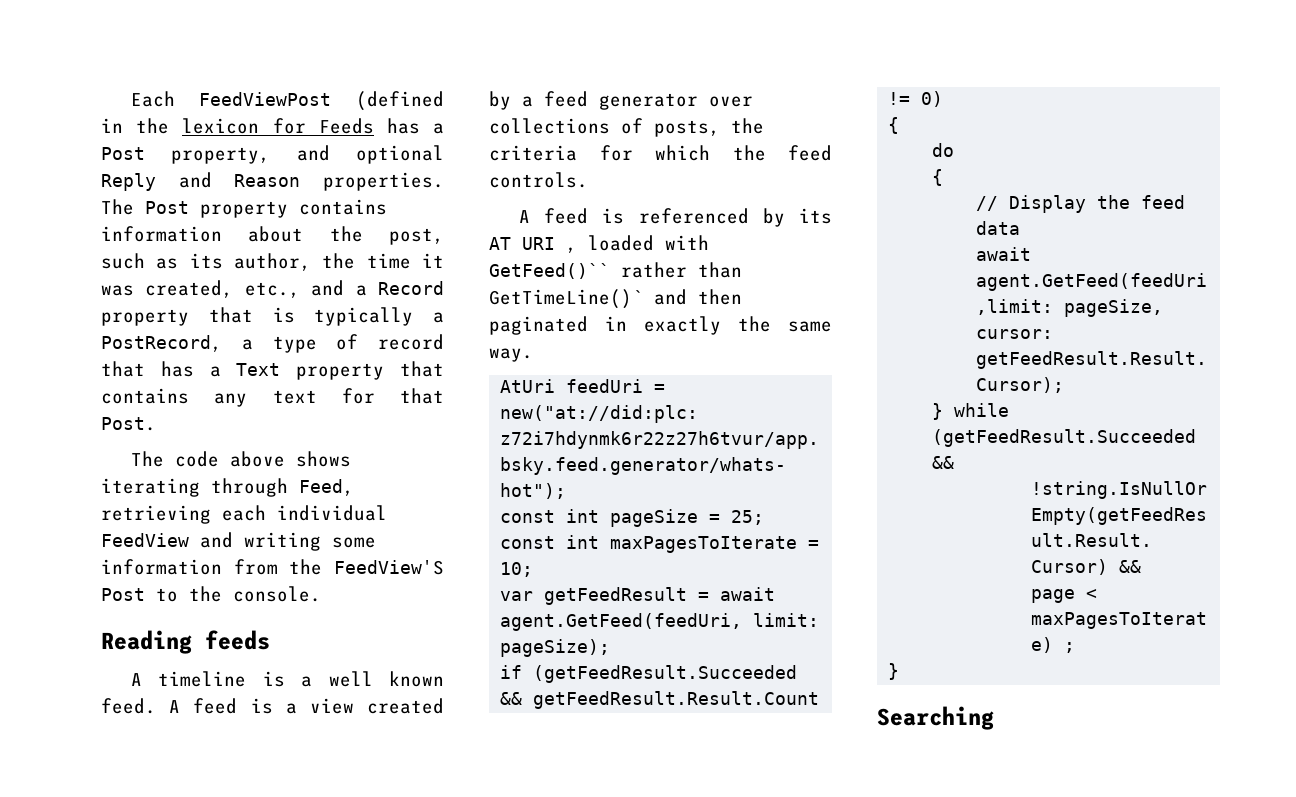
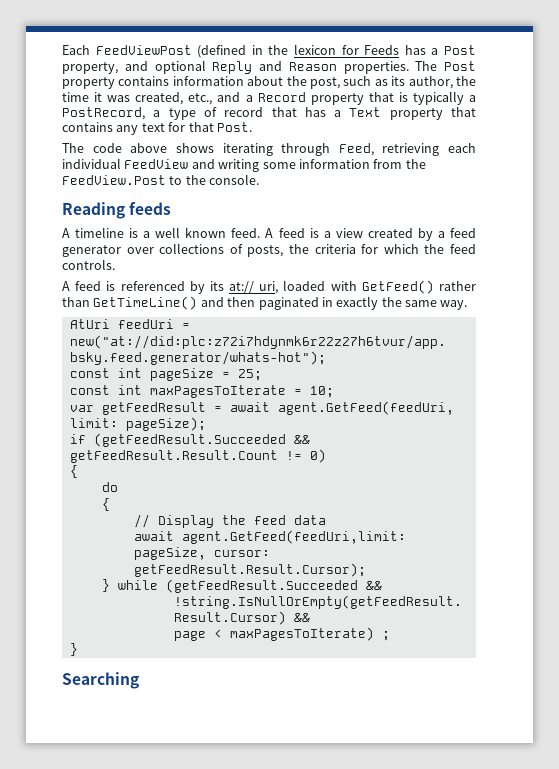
- The code above shows iterating through Feed, retrieving each individual FeedView and writing some information from the FeedView'S Post to the console.
+ The code above shows iterating through Feed, retrieving each individual FeedView and writing some information from the FeedView.Post to the console.
- A feed is referenced by its AT URI , loaded with GetFeed()`` rather than GetTimeLine()` and then paginated in exactly the same way.
+ A feed is referenced by its at:// uri, loaded with GetFeed() rather than GetTimeLine() and then paginated in exactly the same way.

